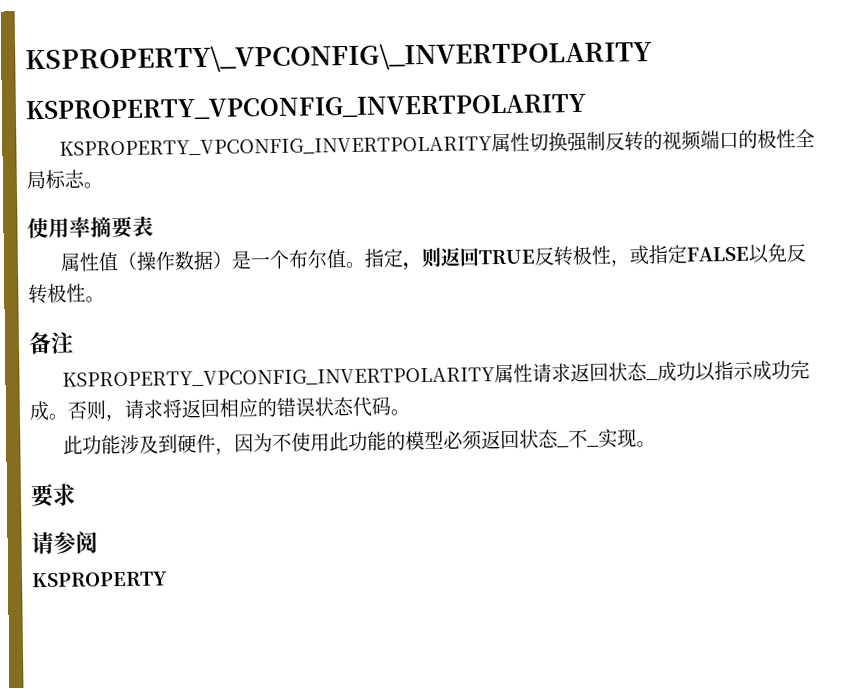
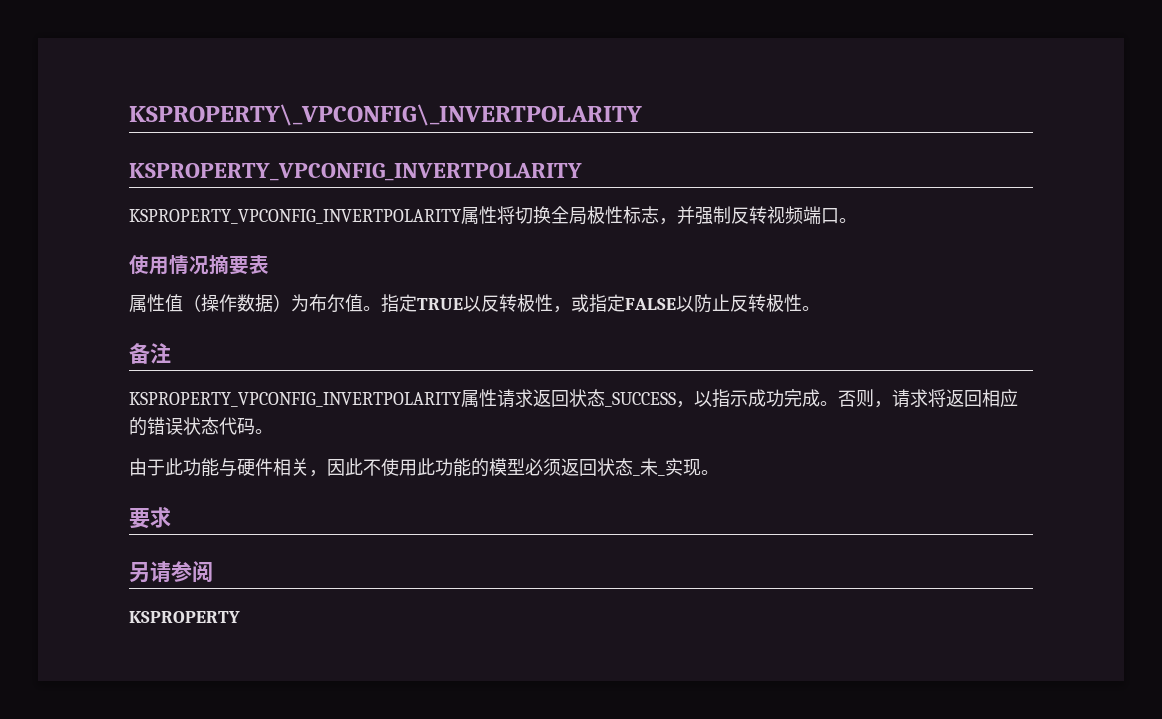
- KSPROPERTY_VPCONFIG_INVERTPOLARITY属性切换强制反转的视频端口的极性全局标志。
+ KSPROPERTY_VPCONFIG_INVERTPOLARITY属性将切换全局极性标志，并强制反转视频端口。
- 使用率摘要表
+ 使用情况摘要表
- 属性值（操作数据）是一个布尔值。
+ 属性值（操作数据）为布尔值。
- 指定，则返回TRUE反转极性，或指定FALSE以免反转极性。
+ 指定TRUE以反转极性，或指定FALSE以防止反转极性。
- KSPROPERTY_VPCONFIG_INVERTPOLARITY属性请求返回状态_成功以指示成功完成。
+ KSPROPERTY_VPCONFIG_INVERTPOLARITY属性请求返回状态_SUCCESS，以指示成功完成。
- 此功能涉及到硬件，因为不使用此功能的模型必须返回状态_不_实现。
+ 由于此功能与硬件相关，因此不使用此功能的模型必须返回状态_未_实现。
- 请参阅
+ 另请参阅

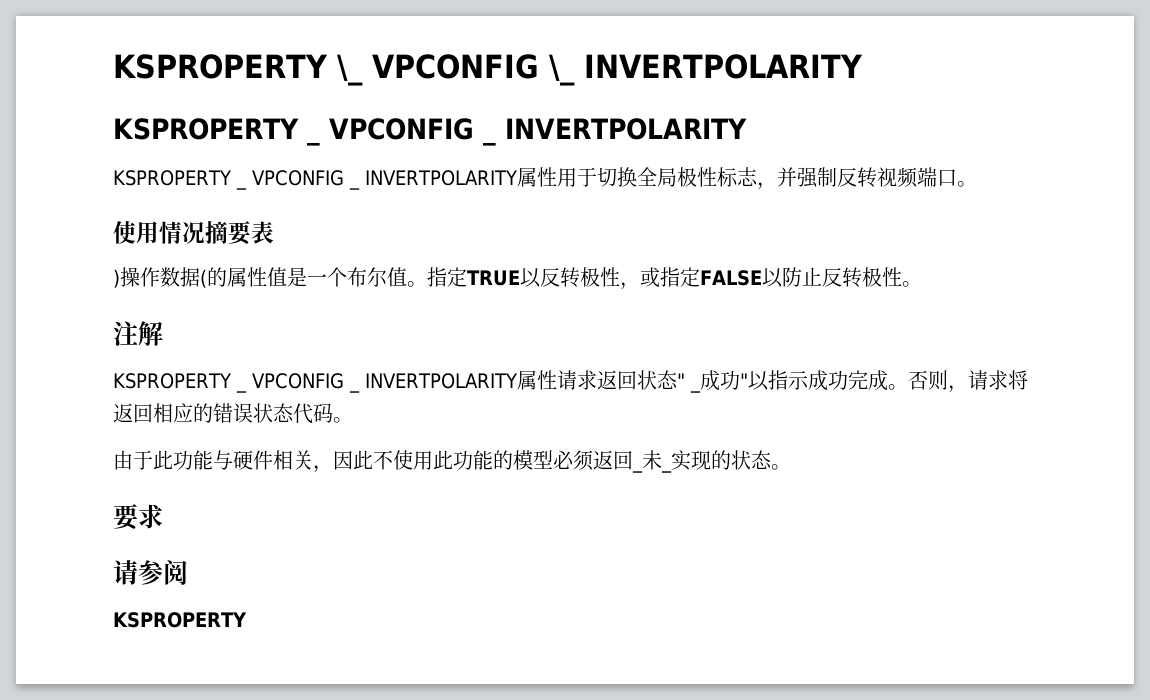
- KSPROPERTY\_VPCONFIG\_INVERTPOLARITY
- KSPROPERTY_VPCONFIG_INVERTPOLARITY
- KSPROPERTY_VPCONFIG_INVERTPOLARITY属性将切换全局极性标志，并强制反转视频端口。
+ KSPROPERTY \_ VPCONFIG \_ INVERTPOLARITY
+ KSPROPERTY _ VPCONFIG _ INVERTPOLARITY
+ KSPROPERTY _ VPCONFIG _ INVERTPOLARITY属性用于切换全局极性标志，并强制反转视频端口。
- 属性值（操作数据）为布尔值。
+ )操作数据(的属性值是一个布尔值。
- 备注
- KSPROPERTY_VPCONFIG_INVERTPOLARITY属性请求返回状态_SUCCESS，以指示成功完成。
+ 注解
+ KSPROPERTY _ VPCONFIG _ INVERTPOLARITY属性请求返回状态" _成功"以指示成功完成。
- 由于此功能与硬件相关，因此不使用此功能的模型必须返回状态_未_实现。
+ 由于此功能与硬件相关，因此不使用此功能的模型必须返回_未_实现的状态。
- 另请参阅
+ 请参阅

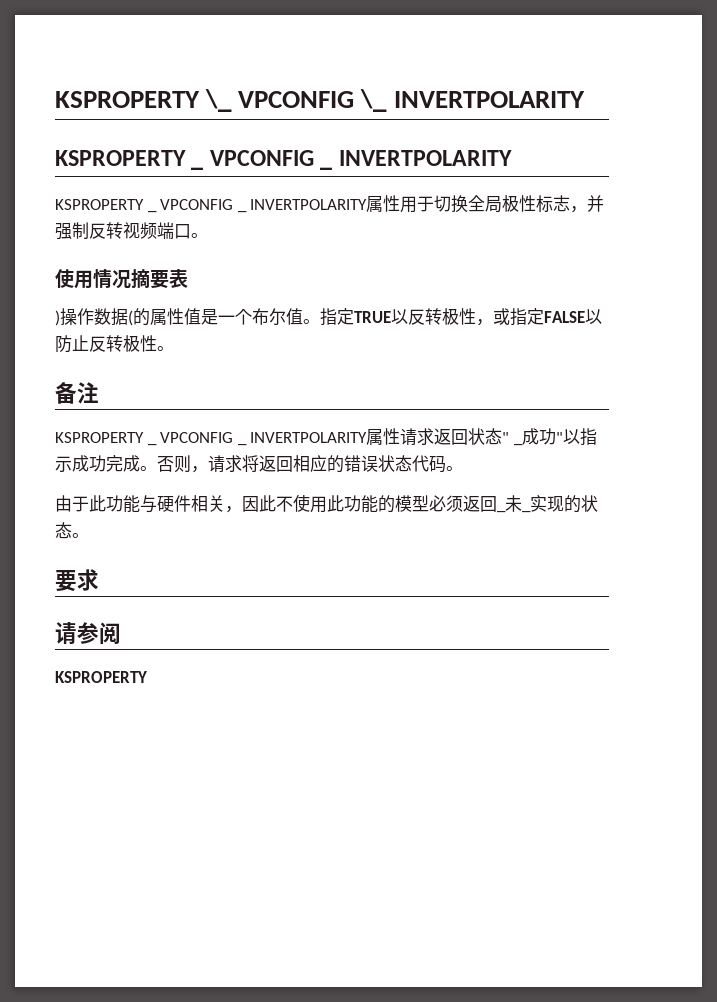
- 注解
+ 备注

